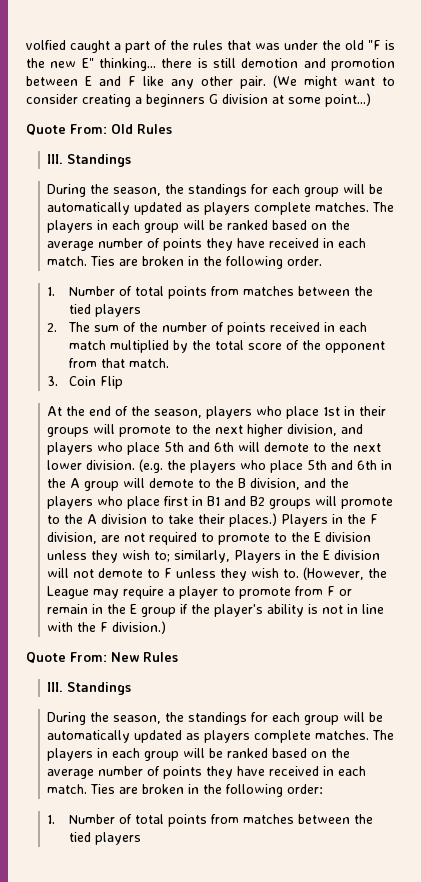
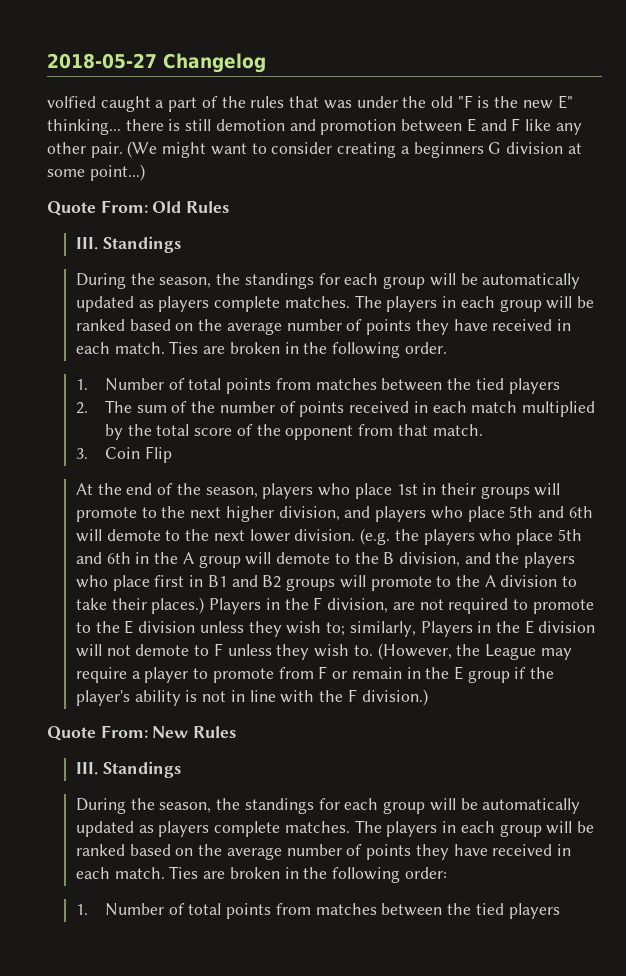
+ 2018-05-27 Changelog

